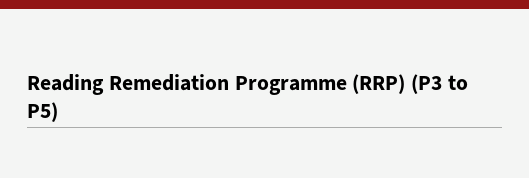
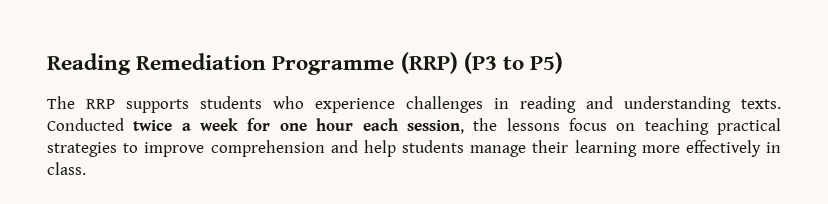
+ The RRP supports students who experience challenges in reading and understanding texts. Conducted twice a week for one hour each session, the lessons focus on teaching practical strategies to improve comprehension and help students manage their learning more effectively in class.

